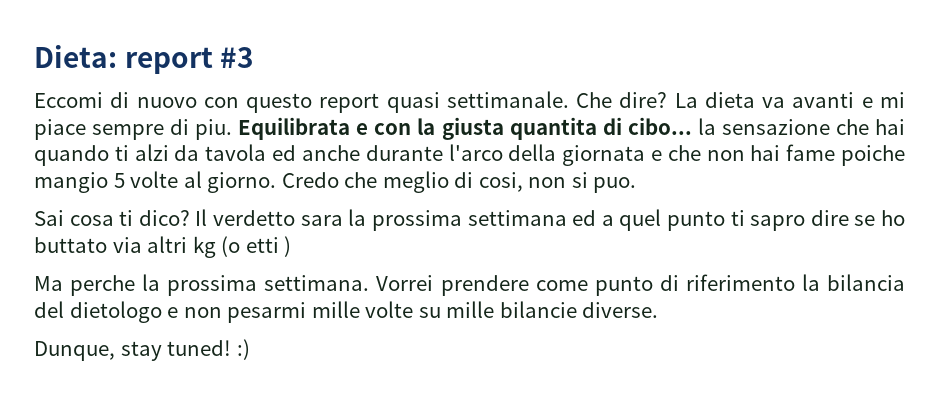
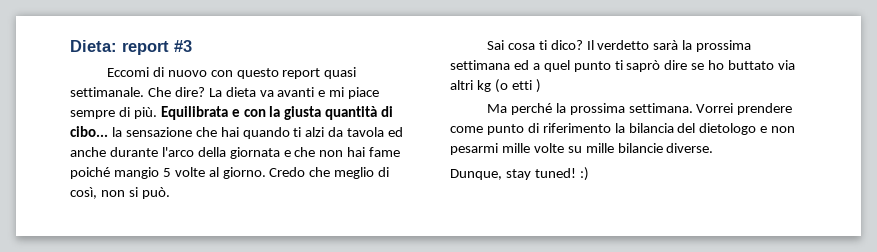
- La dieta va avanti e mi piace sempre di piu.
+ La dieta va avanti e mi piace sempre di più.
- Equilibrata e con la giusta quantita di cibo... la sensazione che hai quando ti alzi da tavola ed anche durante l'arco della giornata e che non hai fame poiche mangio 5 volte al giorno.
+ Equilibrata e con la giusta quantità di cibo... la sensazione che hai quando ti alzi da tavola ed anche durante l'arco della giornata e che non hai fame poiché mangio 5 volte al giorno.
- Credo che meglio di cosi, non si puo.
+ Credo che meglio di così, non si può.
- Il verdetto sara la prossima settimana ed a quel punto ti sapro dire se ho buttato via altri kg (o etti )
+ Il verdetto sarà la prossima settimana ed a quel punto ti saprò dire se ho buttato via altri kg (o etti )
- Ma perche la prossima settimana.
+ Ma perché la prossima settimana.

